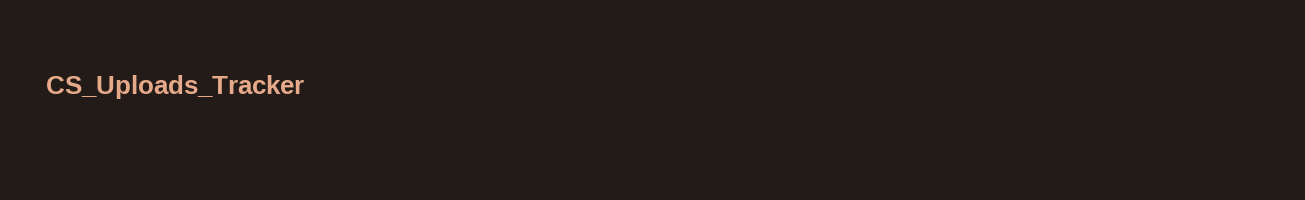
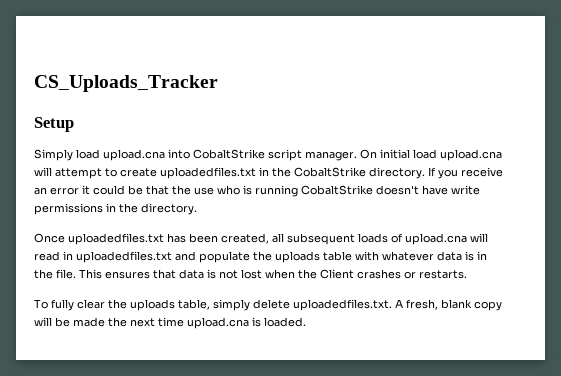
+ Setup
+ Simply load upload.cna into CobaltStrike script manager. On initial load upload.cna will attempt to create uploadedfiles.txt in the CobaltStrike directory. If you receive an error it could be that the use who is running CobaltStrike doesn't have write permissions in the directory.
+ Once uploadedfiles.txt has been created, all subsequent loads of upload.cna will read in uploadedfiles.txt and populate the uploads table with whatever data is in the file. This ensures that data is not lost when the Client crashes or restarts.
+ To fully clear the uploads table, simply delete uploadedfiles.txt. A fresh, blank copy will be made the next time upload.cna is loaded.

